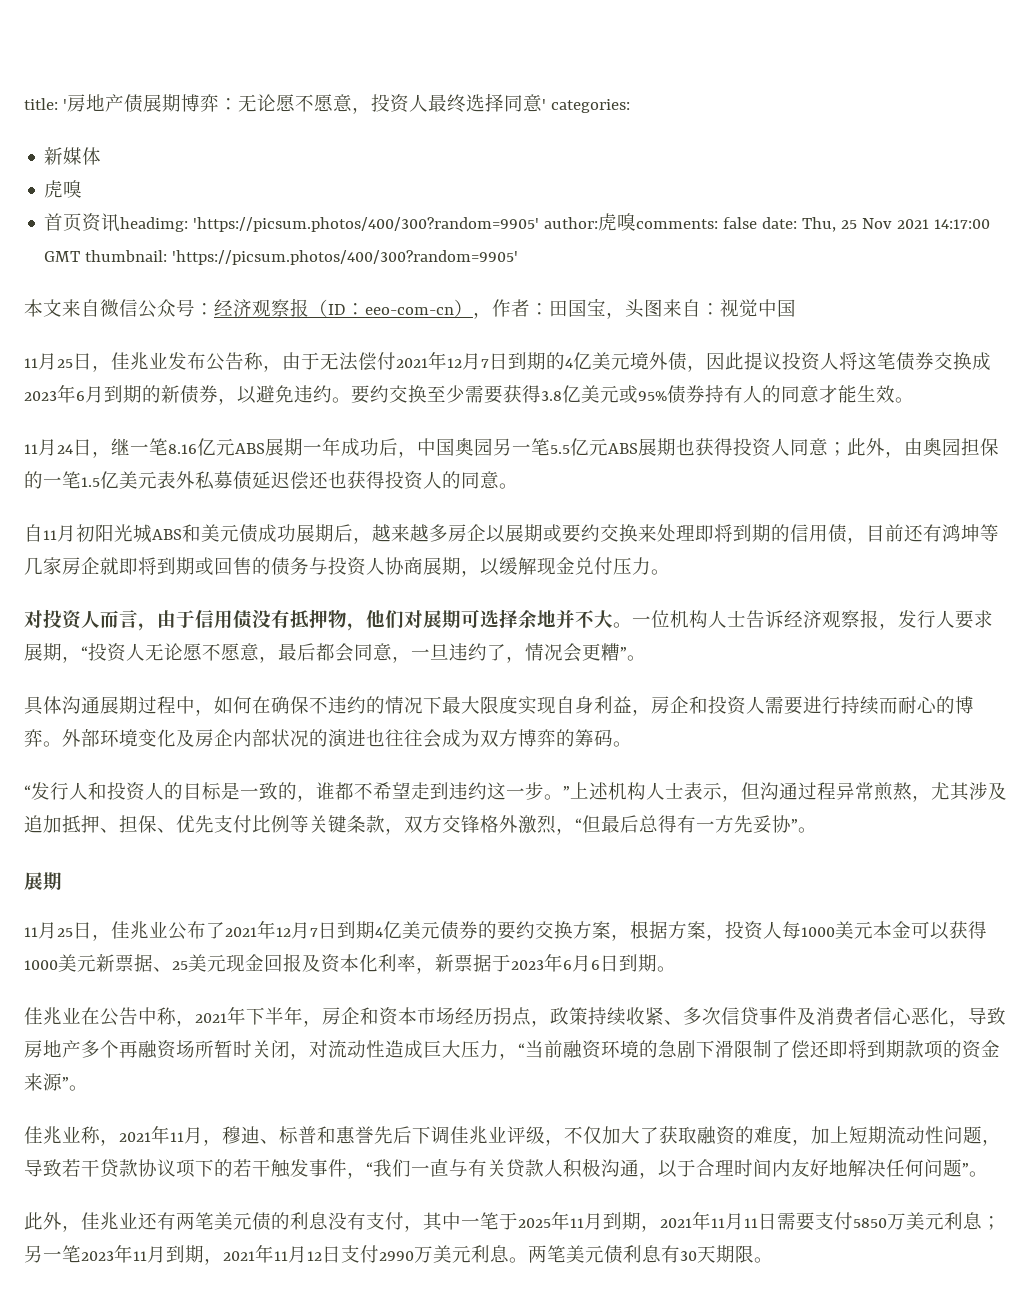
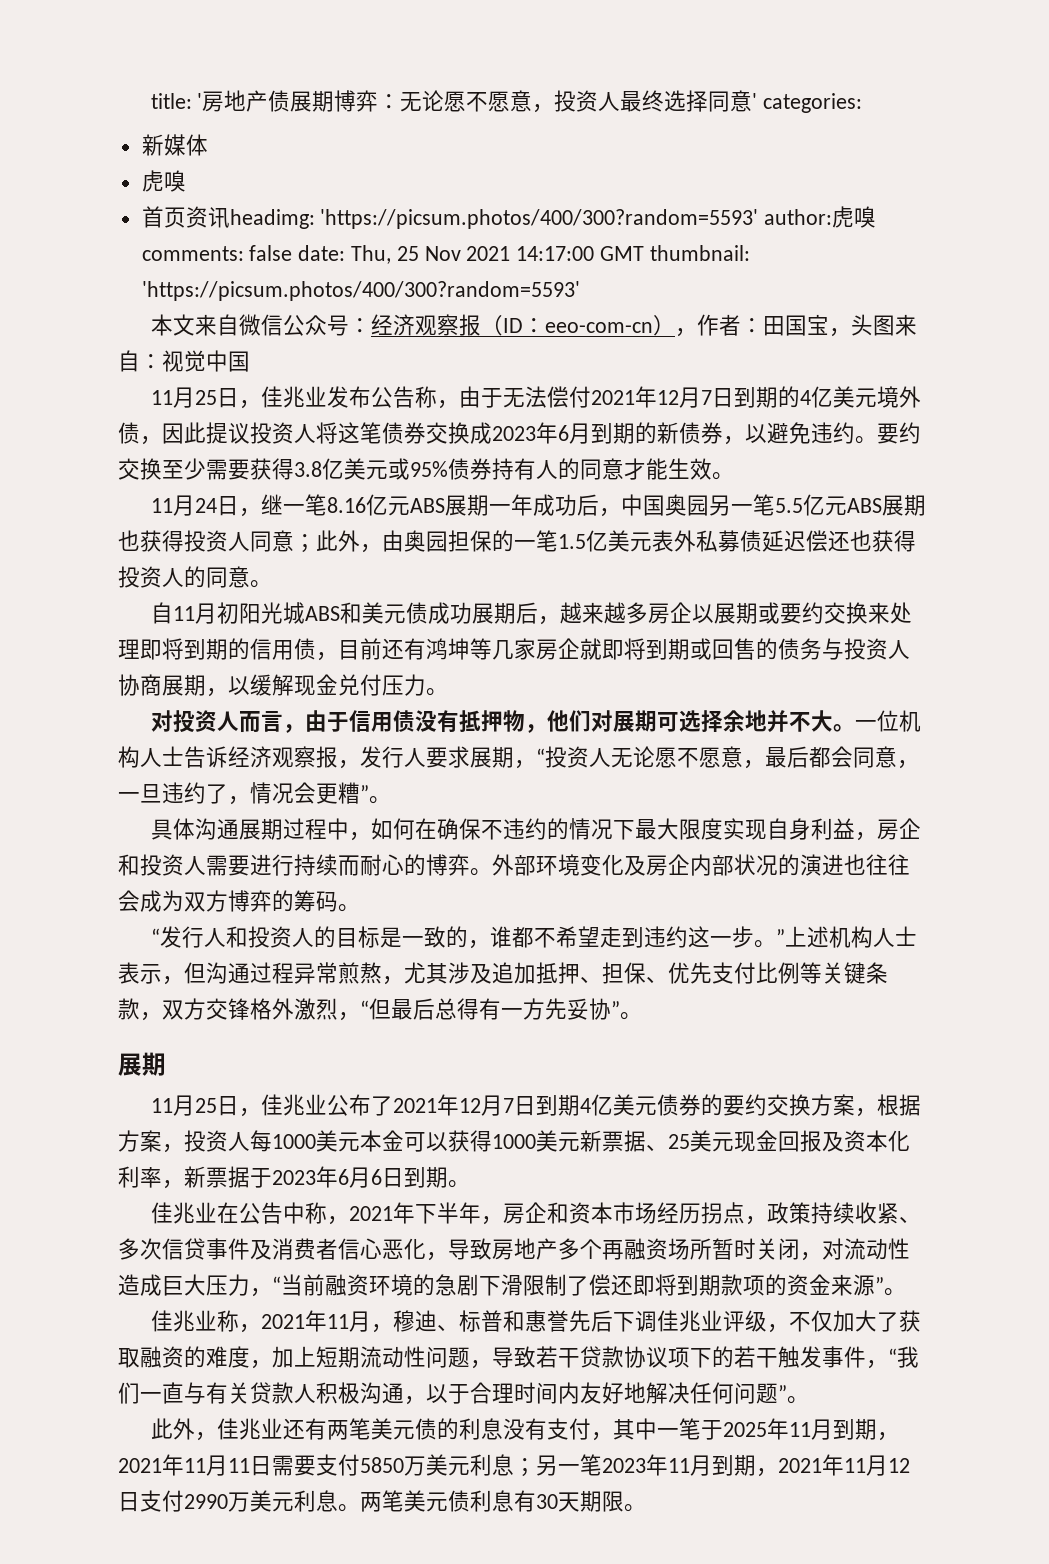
- 首页资讯headimg: 'https://picsum.photos/400/300?random=9905' author:虎嗅comments: false date: Thu, 25 Nov 2021 14:17:00 GMT thumbnail: 'https://picsum.photos/400/300?random=9905'
+ 首页资讯headimg: 'https://picsum.photos/400/300?random=5593' author:虎嗅comments: false date: Thu, 25 Nov 2021 14:17:00 GMT thumbnail: 'https://picsum.photos/400/300?random=5593'

